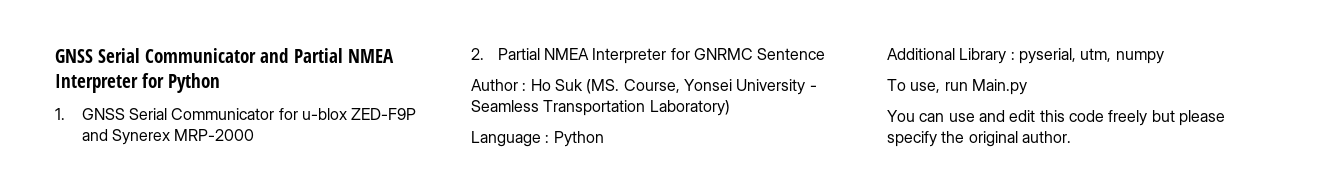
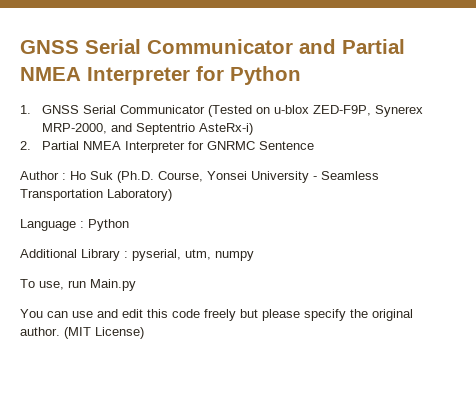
- 1. GNSS Serial Communicator for u-blox ZED-F9P and Synerex MRP-2000
+ 1. GNSS Serial Communicator (Tested on u-blox ZED-F9P, Synerex MRP-2000, and Septentrio AsteRx-i)
- Author : Ho Suk (MS. Course, Yonsei University - Seamless Transportation Laboratory)
+ Author : Ho Suk (Ph.D. Course, Yonsei University - Seamless Transportation Laboratory)
+ (MIT License)

